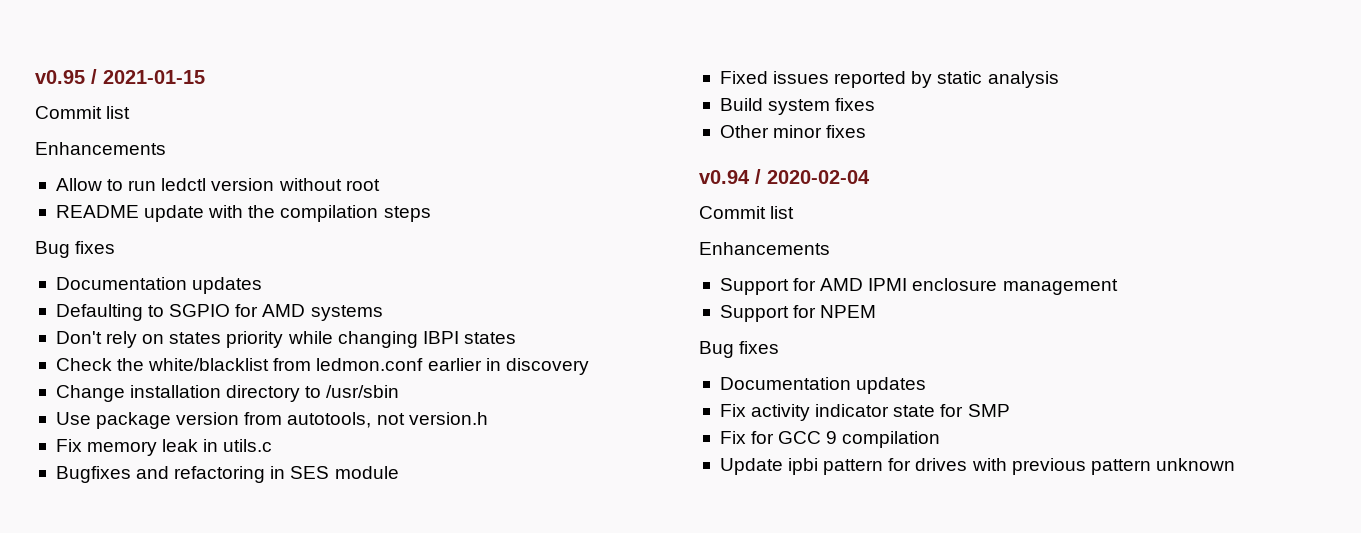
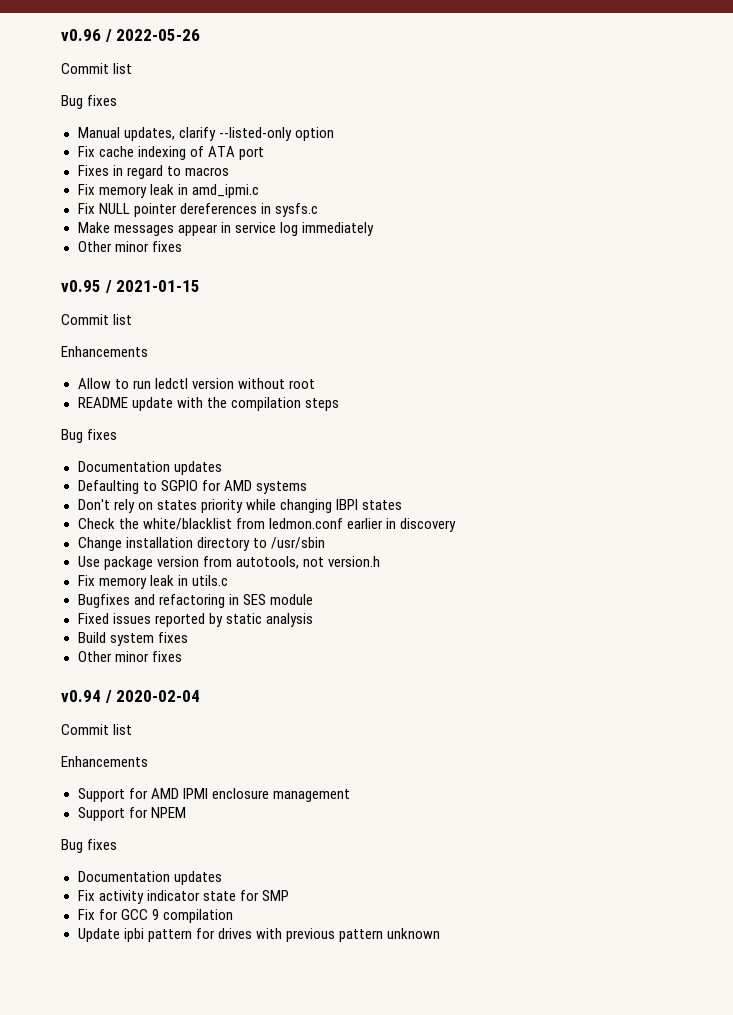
+ v0.96 / 2022-05-26
+ Commit list
+ Bug fixes
+ Manual updates, clarify --listed-only option
+ Fix cache indexing of ATA port
+ Fixes in regard to macros
+ Fix memory leak in amd_ipmi.c
+ Fix NULL pointer dereferences in sysfs.c
+ Make messages appear in service log immediately
+ Other minor fixes

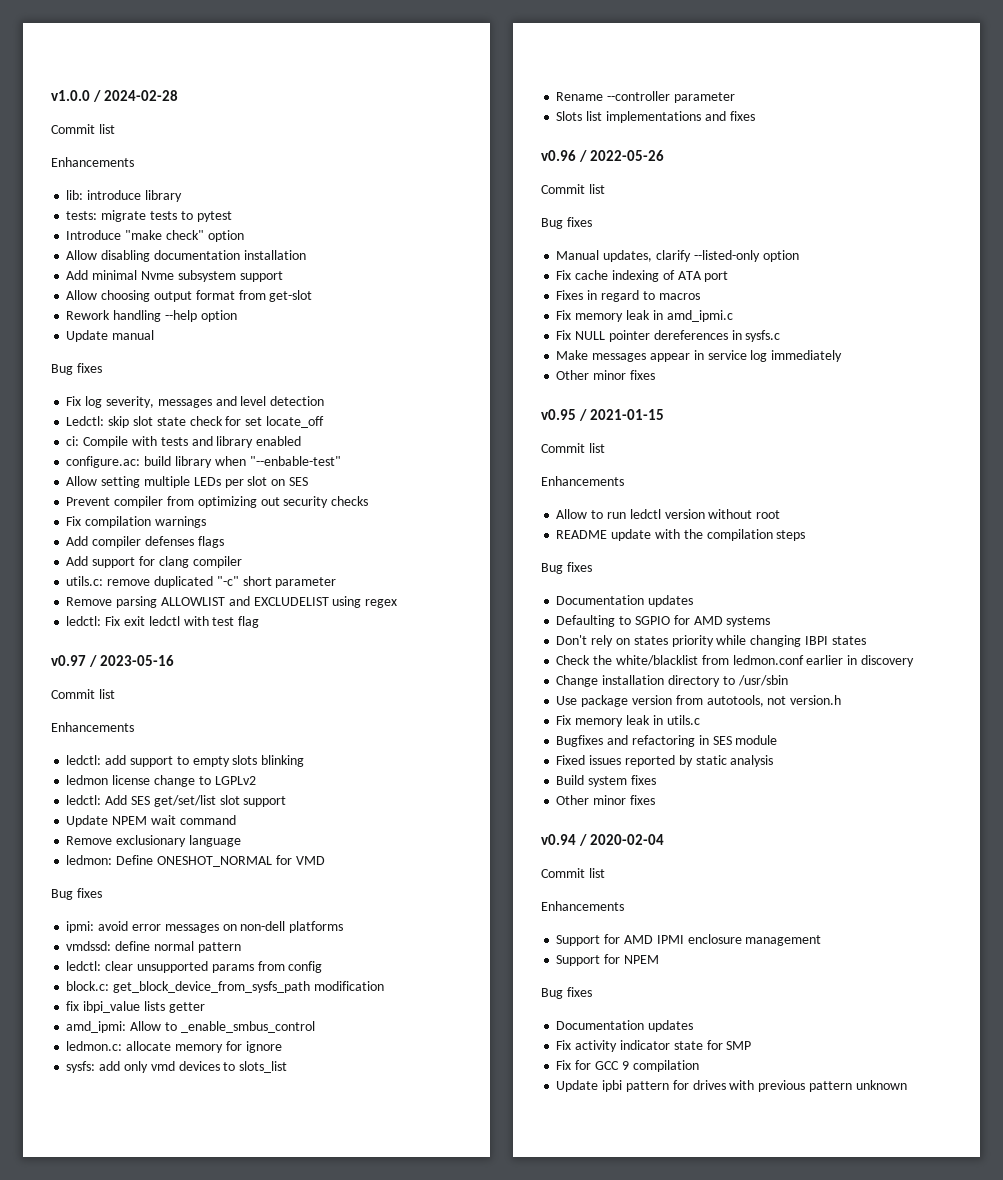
+ v1.0.0 / 2024-02-28
+ Commit list
+ Enhancements
+ lib: introduce library
+ tests: migrate tests to pytest
+ Introduce "make check" option
+ Allow disabling documentation installation
+ Add minimal Nvme subsystem support
+ Allow choosing output format from get-slot
+ Rework handling --help option
+ Update manual
+ Bug fixes
+ Fix log severity, messages and level detection
+ Ledctl: skip slot state check for set locate_off
+ ci: Compile with tests and library enabled
+ configure.ac: build library when "--enbable-test"
+ Allow setting multiple LEDs per slot on SES
+ Prevent compiler from optimizing out security checks
+ Fix compilation warnings
+ Add compiler defenses flags
+ Add support for clang compiler
+ utils.c: remove duplicated "-c" short parameter
+ Remove parsing ALLOWLIST and EXCLUDELIST using regex
+ ledctl: Fix exit ledctl with test flag
+ v0.97 / 2023-05-16
+ Commit list
+ Enhancements
+ ledctl: add support to empty slots blinking
+ ledmon license change to LGPLv2
+ ledctl: Add SES get/set/list slot support
+ Update NPEM wait command
+ Remove exclusionary language
+ ledmon: Define ONESHOT_NORMAL for VMD
+ Bug fixes
+ ipmi: avoid error messages on non-dell platforms
+ vmdssd: define normal pattern
+ ledctl: clear unsupported params from config
+ block.c: get_block_device_from_sysfs_path modification
+ fix ibpi_value lists getter
+ amd_ipmi: Allow to _enable_smbus_control
+ ledmon.c: allocate memory for ignore
+ sysfs: add only vmd devices to slots_list
+ Rename --controller parameter
+ Slots list implementations and fixes

